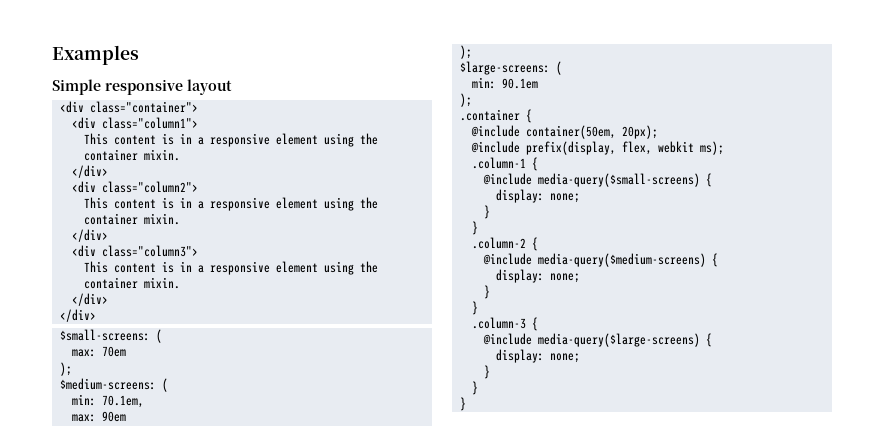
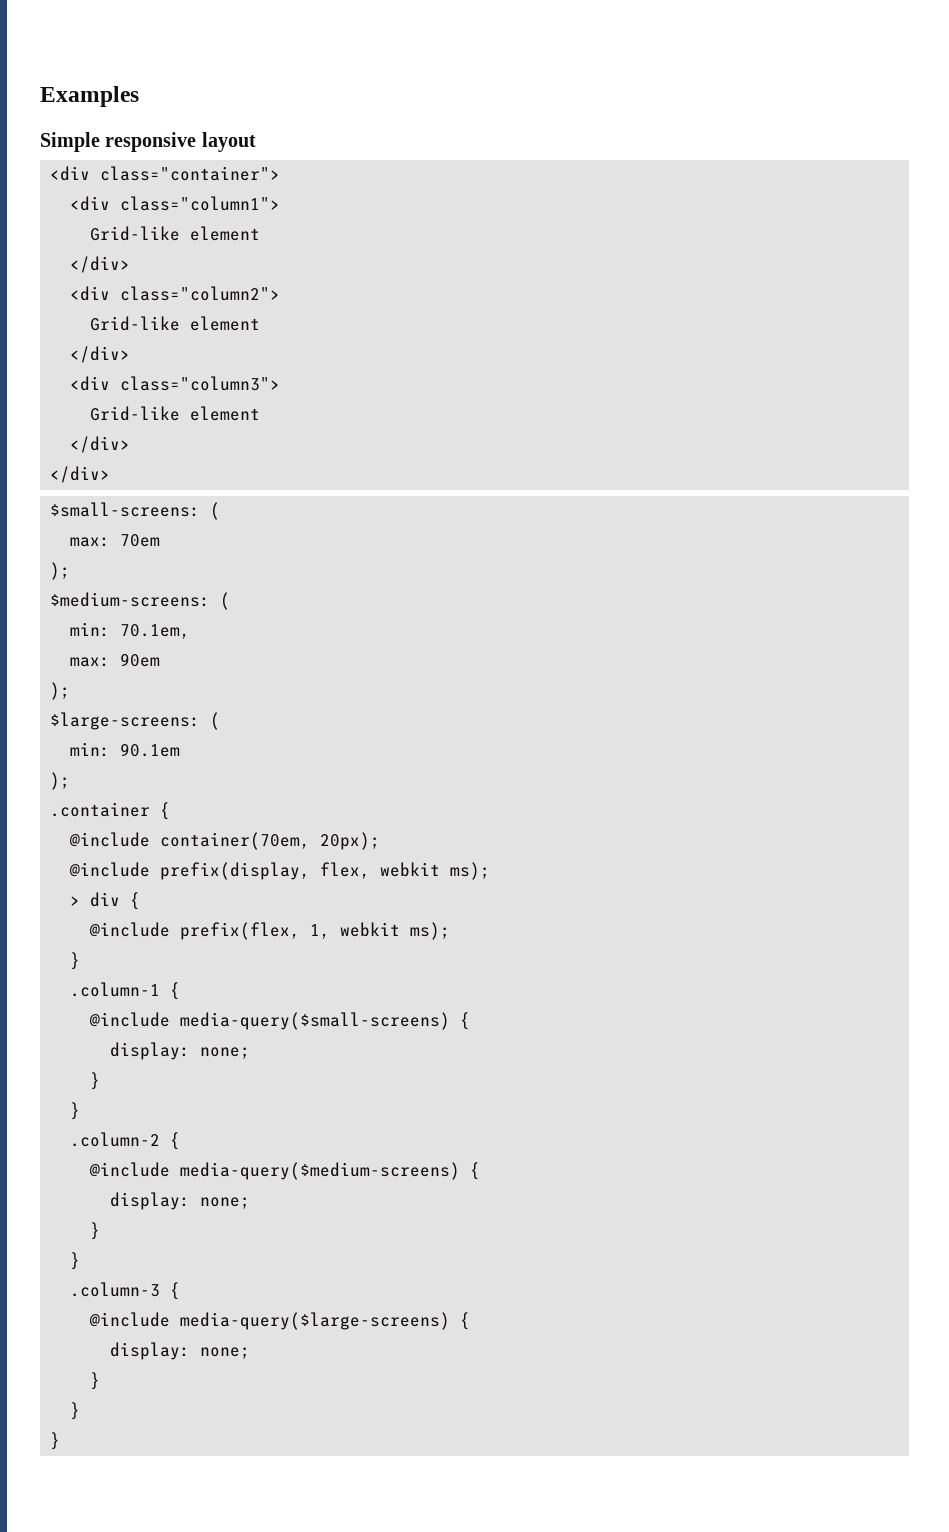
  <div class="column1">
- This content is in a responsive element using the container mixin.
+ Grid-like element
  </div>
  <div class="column2">
- This content is in a responsive element using the container mixin.
+ Grid-like element
  </div>
  <div class="column3">
- This content is in a responsive element using the container mixin.
+ Grid-like element
- @include container(50em, 20px);
+ @include container(70em, 20px);
+ > div {
+ @include prefix(flex, 1, webkit ms);
+ }

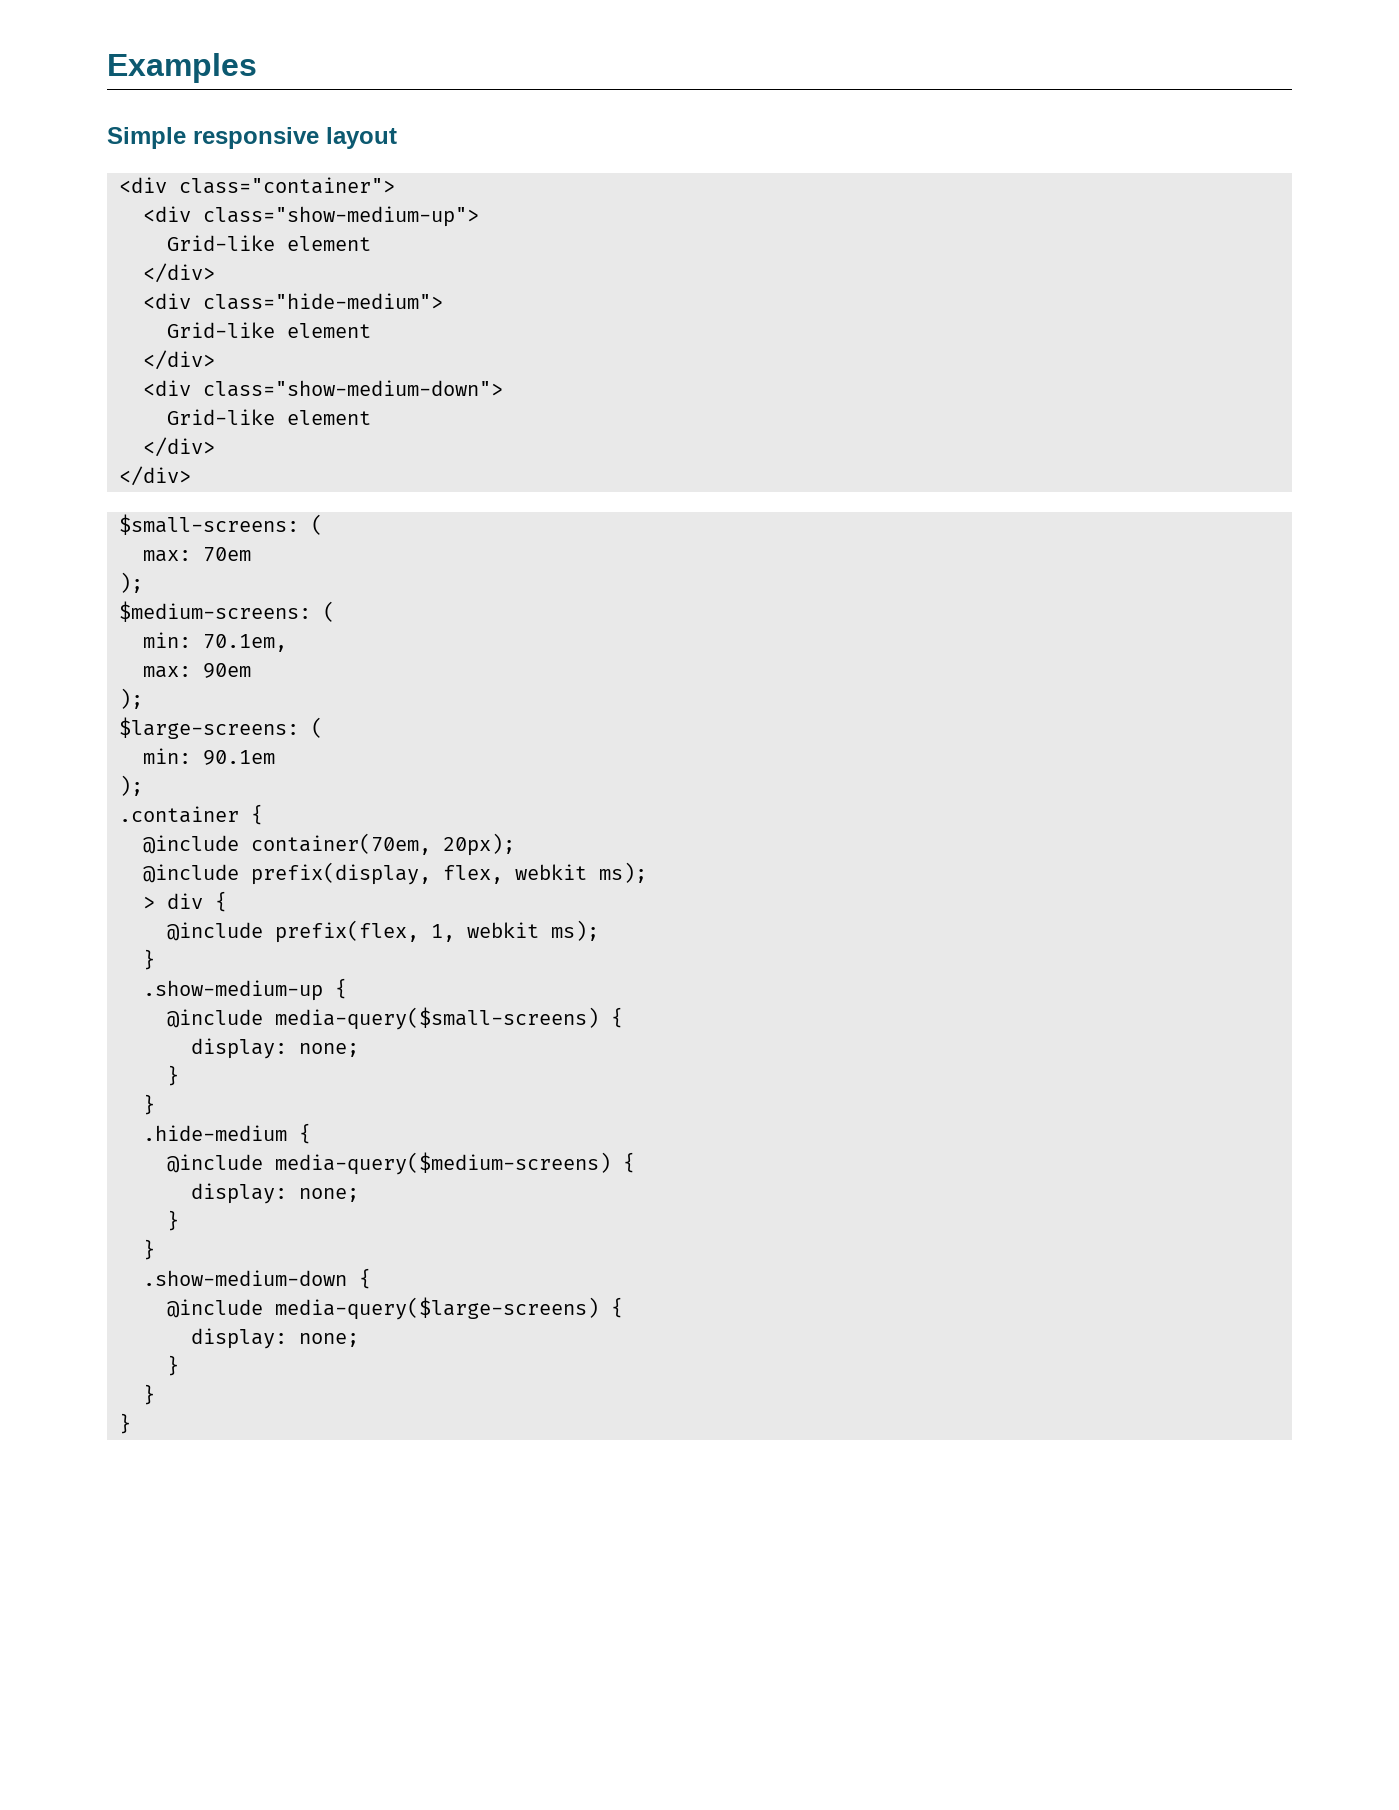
- <div class="column1">
+ <div class="show-medium-up">
  Grid-like element
  </div>
- <div class="column2">
+ <div class="hide-medium">
  Grid-like element
  </div>
- <div class="column3">
+ <div class="show-medium-down">
- .column-1 {
+ .show-medium-up {
- .column-2 {
+ .hide-medium {
- .column-3 {
+ .show-medium-down {

